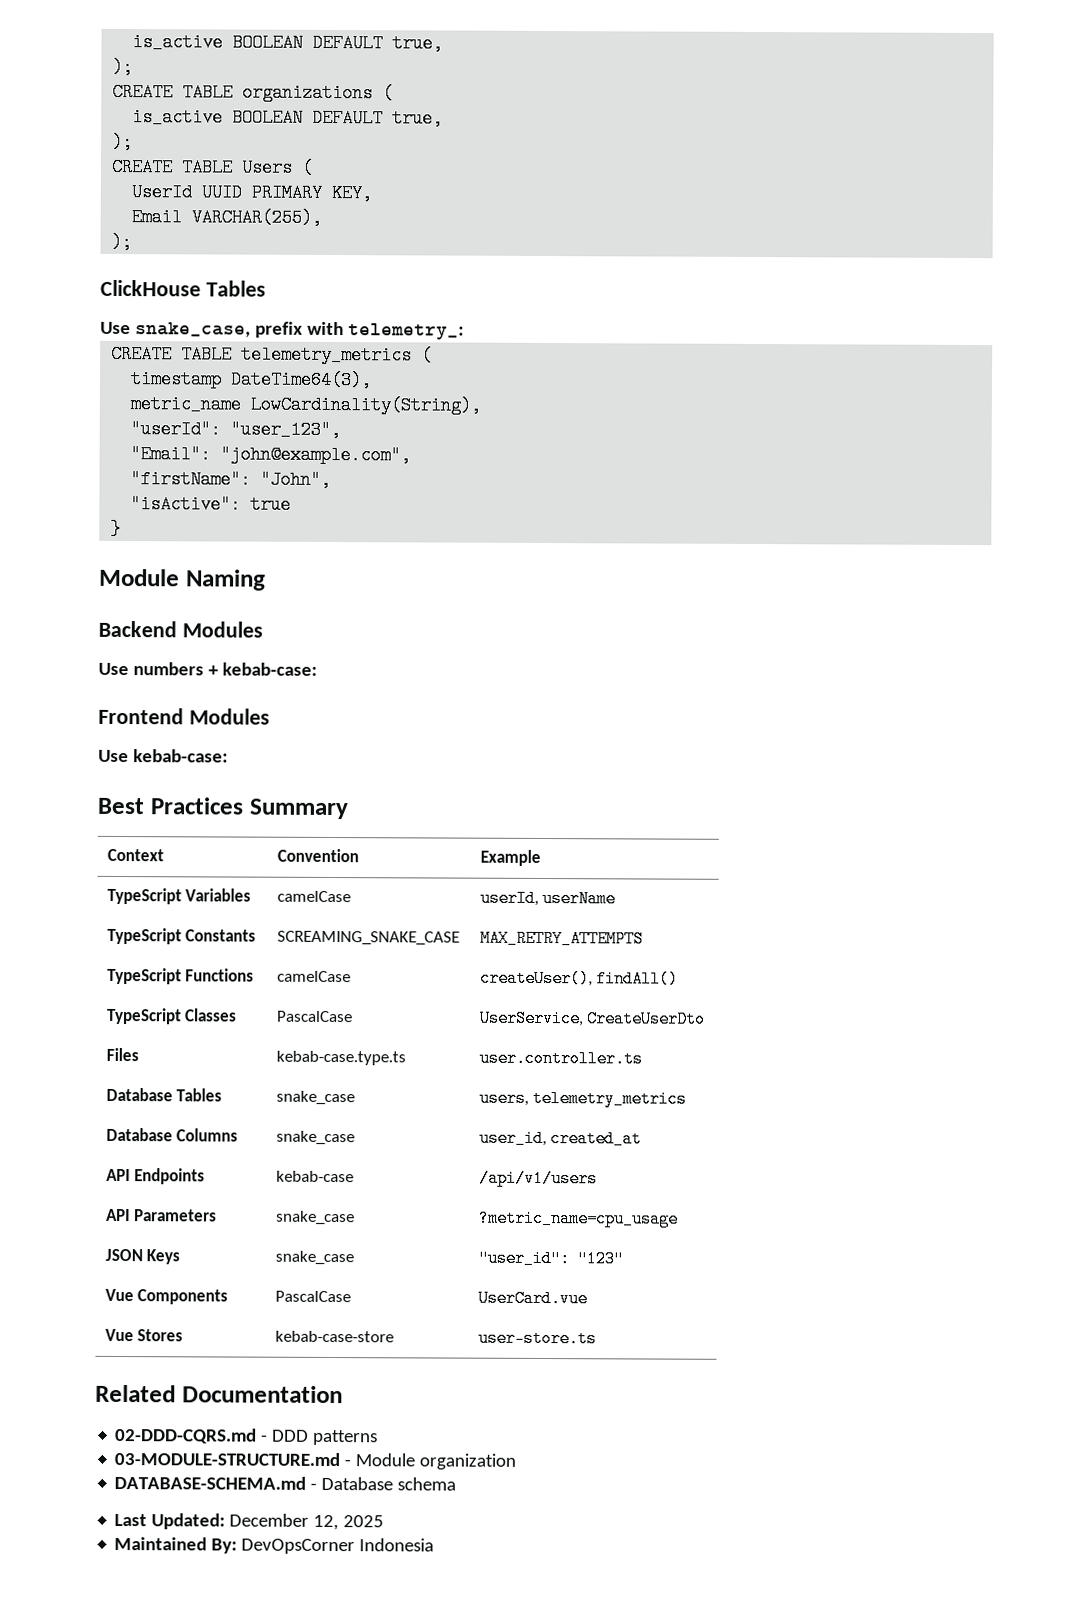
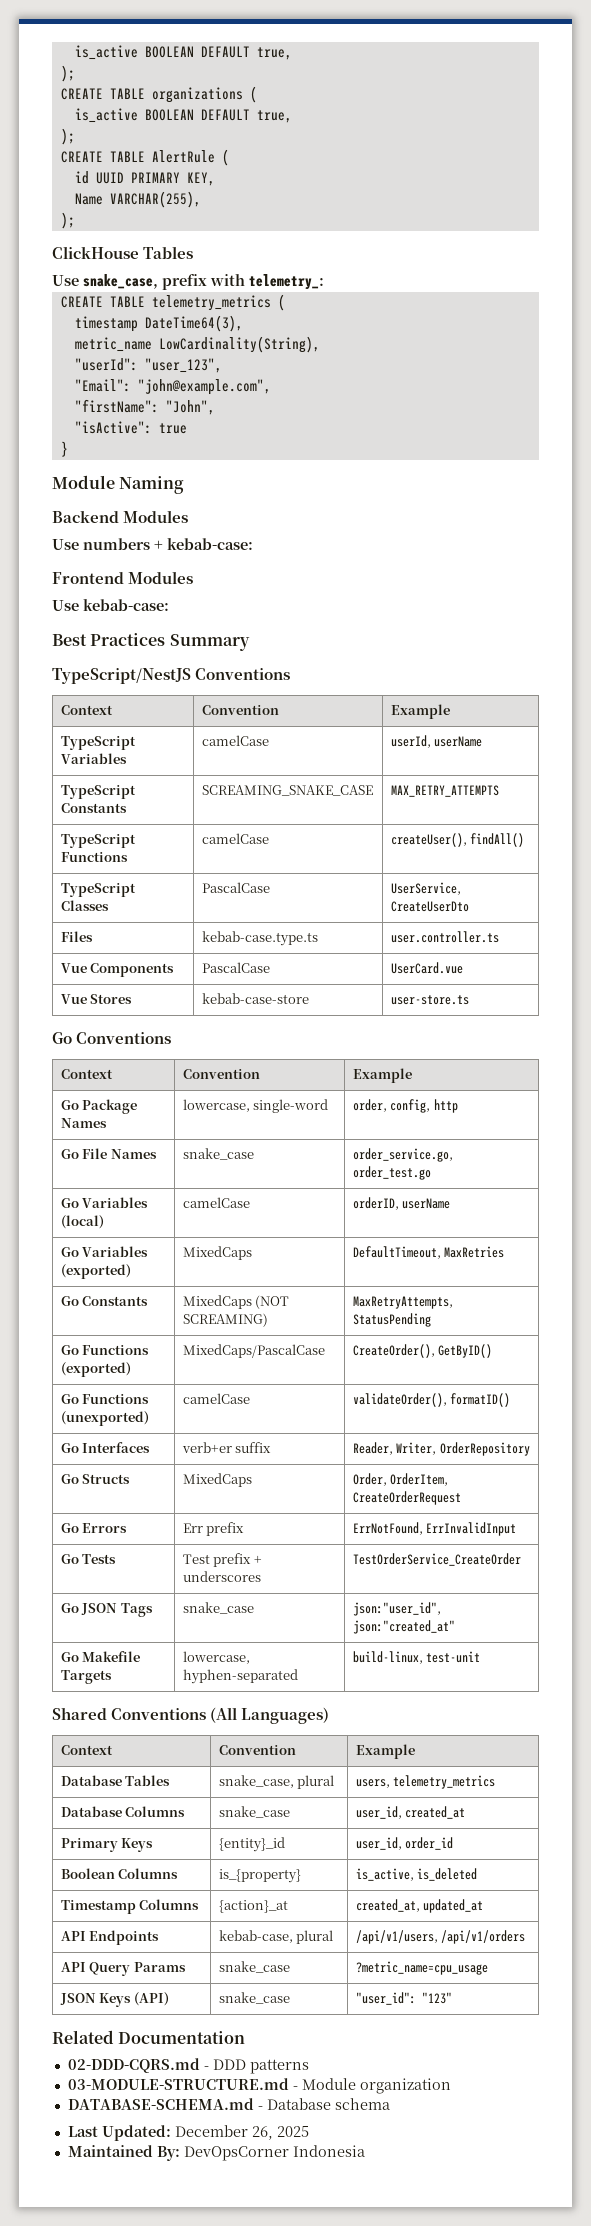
- CREATE TABLE Users (
- UserId UUID PRIMARY KEY,
+ CREATE TABLE AlertRule (
+ id UUID PRIMARY KEY,
- Email VARCHAR(255),
+ Name VARCHAR(255),
+ TypeScript/NestJS Conventions
- Database Tables | snake_case | users, telemetry_metrics
- Database Columns | snake_case | user_id, created_at
- API Endpoints | kebab-case | /api/v1/users
- API Parameters | snake_case | ?metric_name=cpu_usage
- JSON Keys | snake_case | "user_id": "123"
+ Go Conventions
+ Context | Convention | Example
+ Go Package Names | lowercase, single-word | order, config, http
+ Go File Names | snake_case | order_service.go, order_test.go
+ Go Variables (local) | camelCase | orderID, userName
+ Go Variables (exported) | MixedCaps | DefaultTimeout, MaxRetries
+ Go Constants | MixedCaps (NOT SCREAMING) | MaxRetryAttempts, StatusPending
+ Go Functions (exported) | MixedCaps/PascalCase | CreateOrder(), GetByID()
+ Go Functions (unexported) | camelCase | validateOrder(), formatID()
+ Go Interfaces | verb+er suffix | Reader, Writer, OrderRepository
+ Go Structs | MixedCaps | Order, OrderItem, CreateOrderRequest
+ Go Errors | Err prefix | ErrNotFound, ErrInvalidInput
+ Go Tests | Test prefix + underscores | TestOrderService_CreateOrder
+ Go JSON Tags | snake_case | json:"user_id", json:"created_at"
+ Go Makefile Targets | lowercase, hyphen-separated | build-linux, test-unit
+ Shared Conventions (All Languages)
+ Context | Convention | Example
+ Database Tables | snake_case, plural | users, telemetry_metrics
+ Database Columns | snake_case | user_id, created_at
+ Primary Keys | {entity}_id | user_id, order_id
+ Boolean Columns | is_{property} | is_active, is_deleted
+ Timestamp Columns | {action}_at | created_at, updated_at
+ API Endpoints | kebab-case, plural | /api/v1/users, /api/v1/orders
+ API Query Params | snake_case | ?metric_name=cpu_usage
+ JSON Keys (API) | snake_case | "user_id": "123"
- Last Updated: December 12, 2025
+ Last Updated: December 26, 2025

